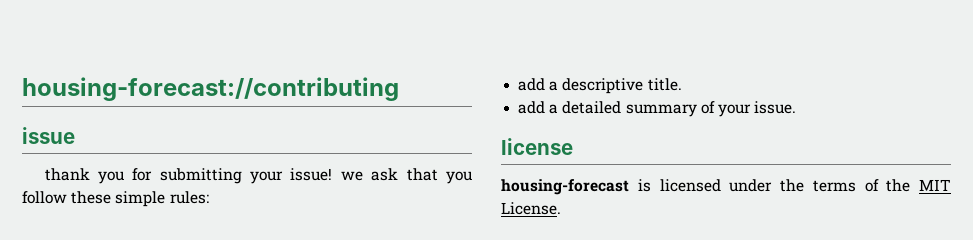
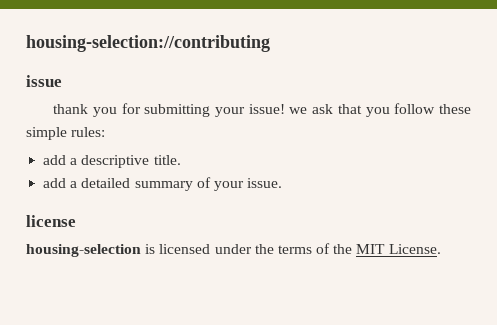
- housing-forecast://contributing
+ housing-selection://contributing
- housing-forecast is licensed under the terms of the MIT License.
+ housing-selection is licensed under the terms of the MIT License.

